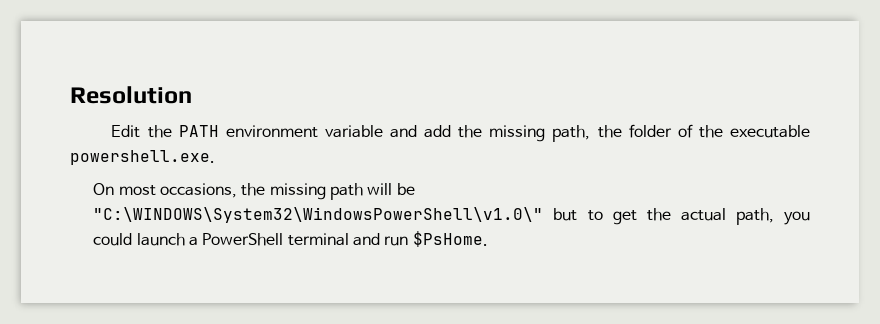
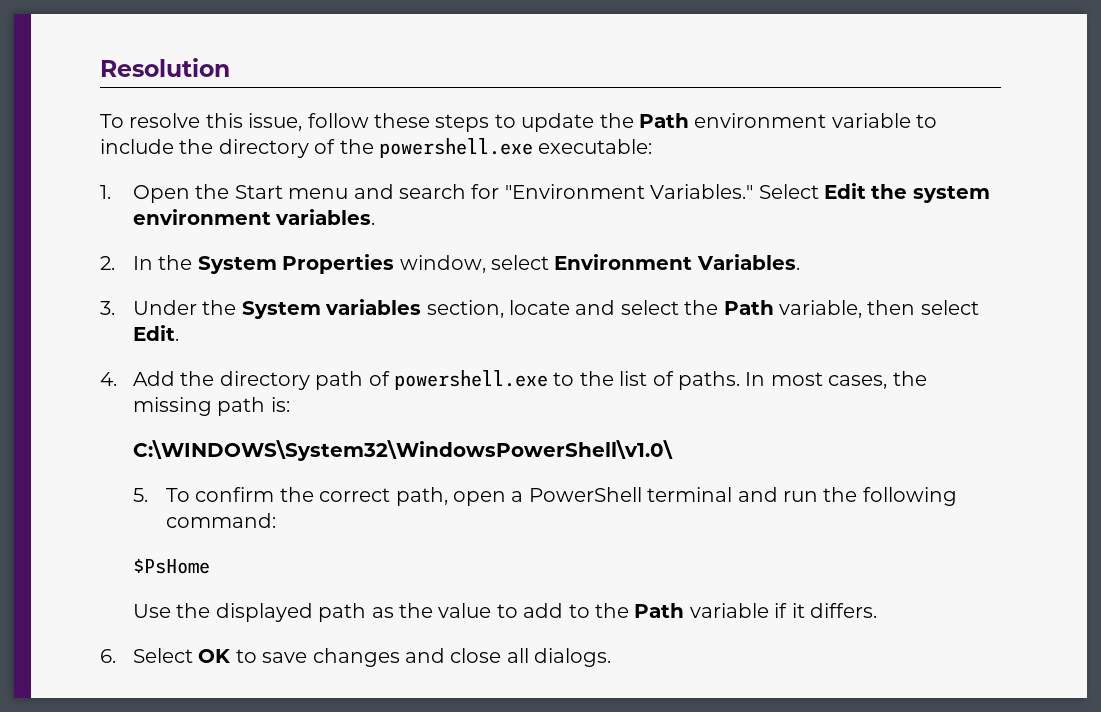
- Edit the PATH environment variable and add the missing path, the folder of the executable powershell.exe.
- On most occasions, the missing path will be "C:\WINDOWS\System32\WindowsPowerShell\v1.0\" but to get the actual path, you could launch a PowerShell terminal and run $PsHome.
+ To resolve this issue, follow these steps to update the Path environment variable to include the directory of the powershell.exe executable:
+ 1. Open the Start menu and search for "Environment Variables." Select Edit the system environment variables.
+ 2. In the System Properties window, select Environment Variables.
+ 3. Under the System variables section, locate and select the Path variable, then select Edit.
+ 4. Add the directory path of powershell.exe to the list of paths. In most cases, the missing path is:
+ C:\WINDOWS\System32\WindowsPowerShell\v1.0\
+ 5. To confirm the correct path, open a PowerShell terminal and run the following command:
+ $PsHome
+ Use the displayed path as the value to add to the Path variable if it differs.
+ 6. Select OK to save changes and close all dialogs.

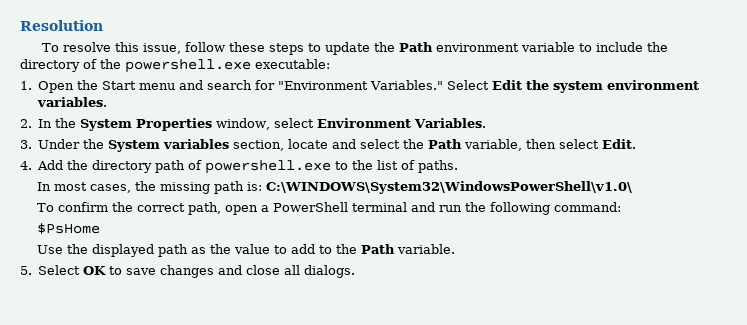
- 4. Add the directory path of powershell.exe to the list of paths. In most cases, the missing path is:
- C:\WINDOWS\System32\WindowsPowerShell\v1.0\
+ 4. Add the directory path of powershell.exe to the list of paths.
+ In most cases, the missing path is: C:\WINDOWS\System32\WindowsPowerShell\v1.0\
- 5. To confirm the correct path, open a PowerShell terminal and run the following command:
+ To confirm the correct path, open a PowerShell terminal and run the following command:
- Use the displayed path as the value to add to the Path variable if it differs.
- 6. Select OK to save changes and close all dialogs.
+ Use the displayed path as the value to add to the Path variable.
+ 5. Select OK to save changes and close all dialogs.

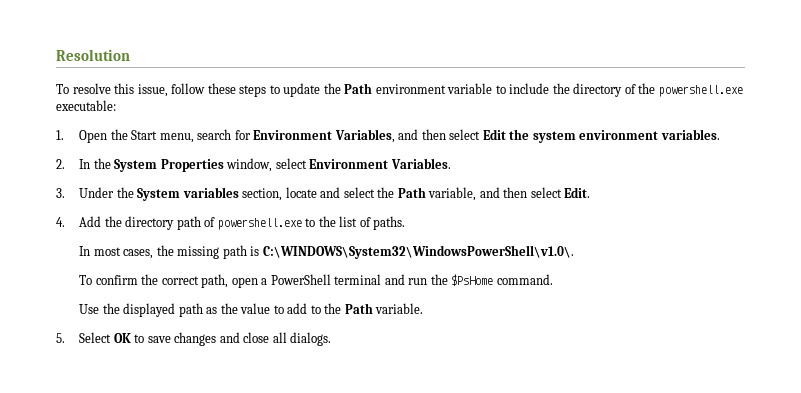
- 1. Open the Start menu and search for "Environment Variables." Select Edit the system environment variables.
+ 1. Open the Start menu, search for Environment Variables, and then select Edit the system environment variables.
- 3. Under the System variables section, locate and select the Path variable, then select Edit.
+ 3. Under the System variables section, locate and select the Path variable, and then select Edit.
- In most cases, the missing path is: C:\WINDOWS\System32\WindowsPowerShell\v1.0\
+ In most cases, the missing path is C:\WINDOWS\System32\WindowsPowerShell\v1.0\.
- To confirm the correct path, open a PowerShell terminal and run the following command:
- $PsHome
+ To confirm the correct path, open a PowerShell terminal and run the $PsHome command.

